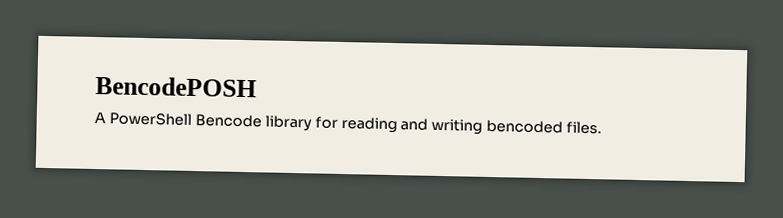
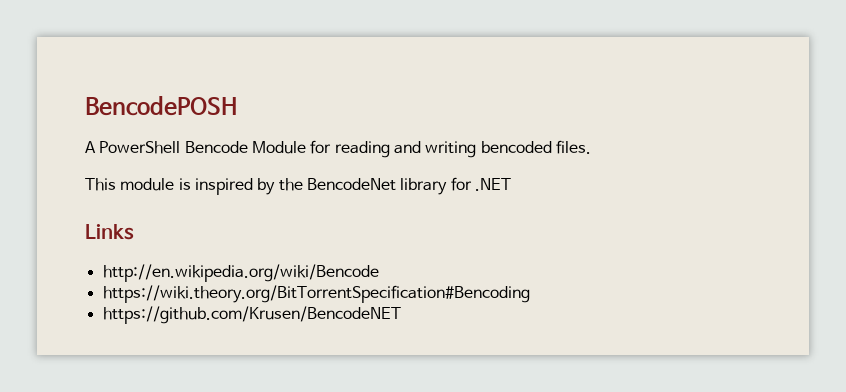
- A PowerShell Bencode library for reading and writing bencoded files.
+ A PowerShell Bencode Module for reading and writing bencoded files.
+ This module is inspired by the BencodeNet library for .NET
+ Links
+ http://en.wikipedia.org/wiki/Bencode
+ https://wiki.theory.org/BitTorrentSpecification#Bencoding
+ https://github.com/Krusen/BencodeNET

